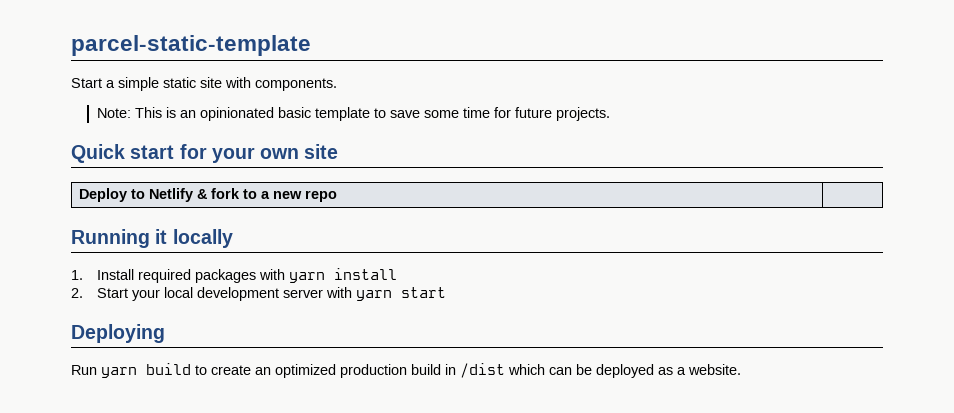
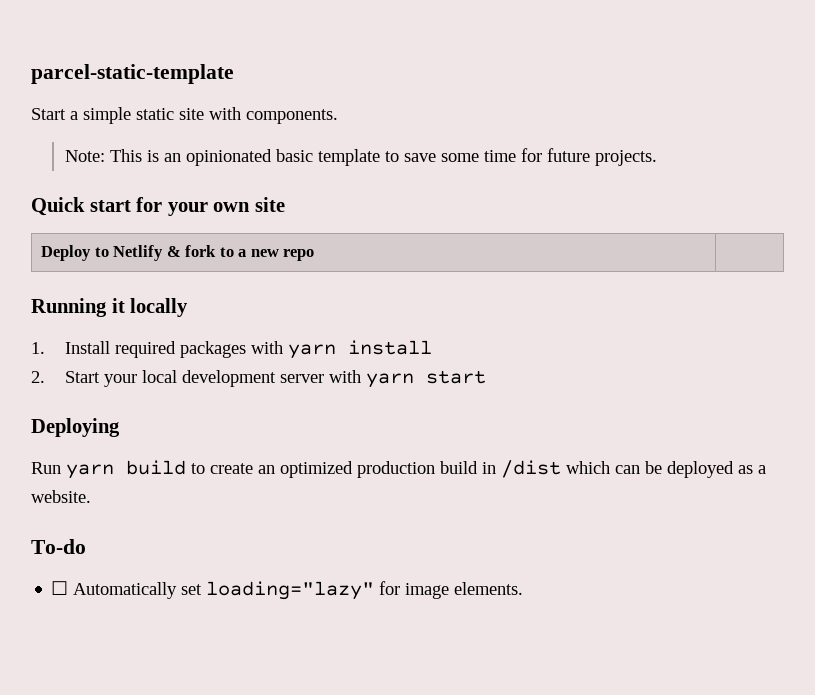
+ To-do
+ ☐ Automatically set loading="lazy" for image elements.

